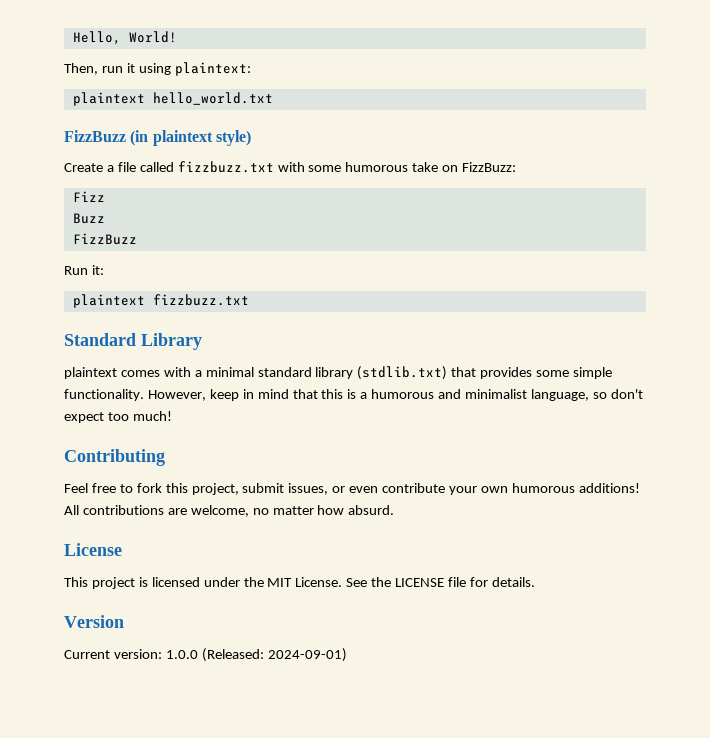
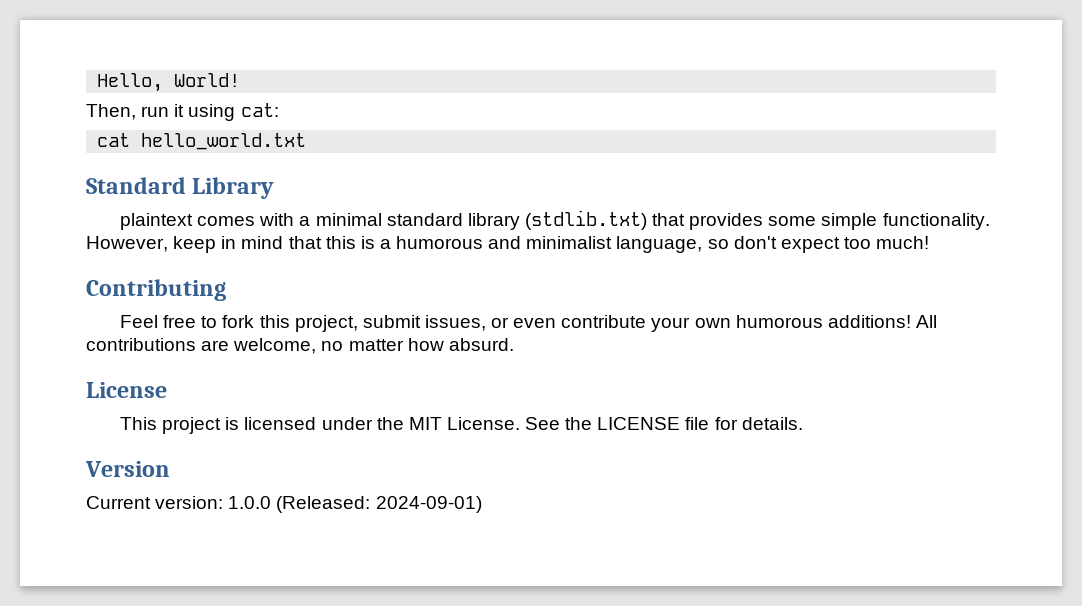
- Then, run it using plaintext:
- plaintext hello_world.txt
+ Then, run it using cat:
+ cat hello_world.txt
- FizzBuzz (in plaintext style)
- Create a file called fizzbuzz.txt with some humorous take on FizzBuzz:
- Fizz
- Buzz
- FizzBuzz
- Run it:
- plaintext fizzbuzz.txt

